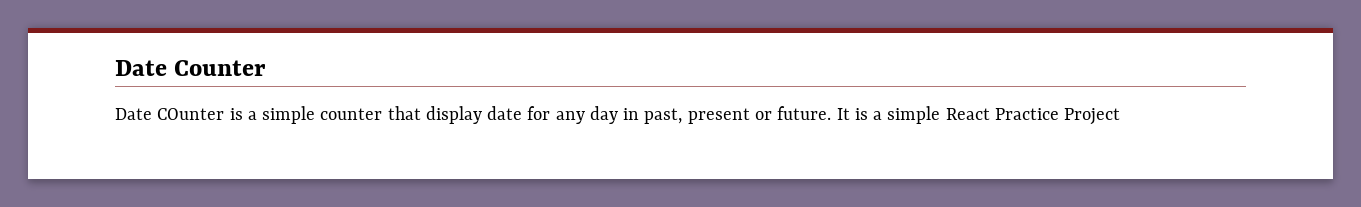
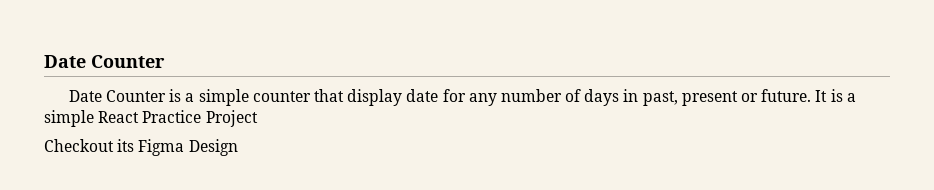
- Date COunter is a simple counter that display date for any day in past, present or future.
+ Date Counter is a simple counter that display date for any number of days in past, present or future.
+ Checkout its Figma Design

